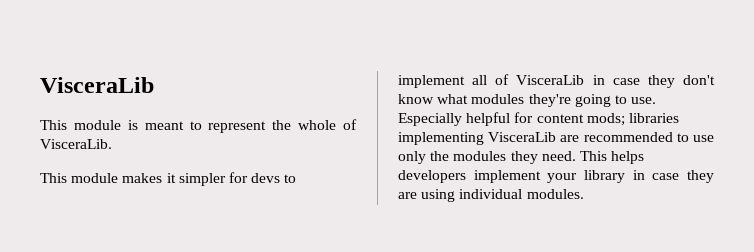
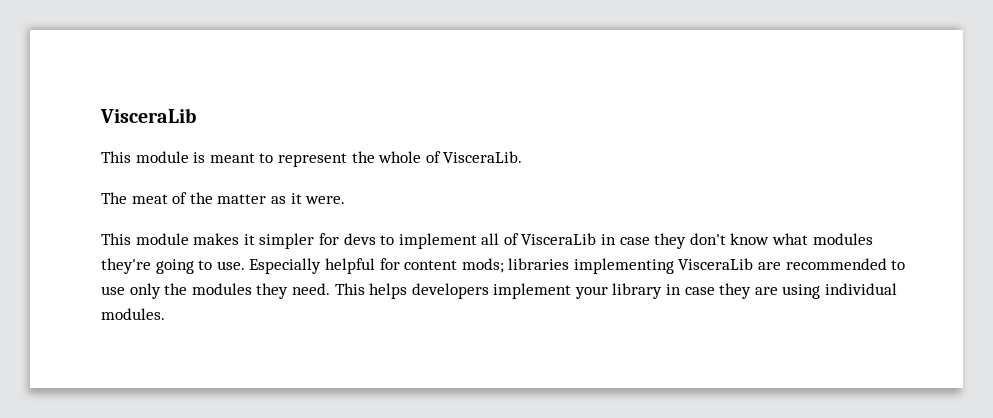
+ The meat of the matter as it were.

